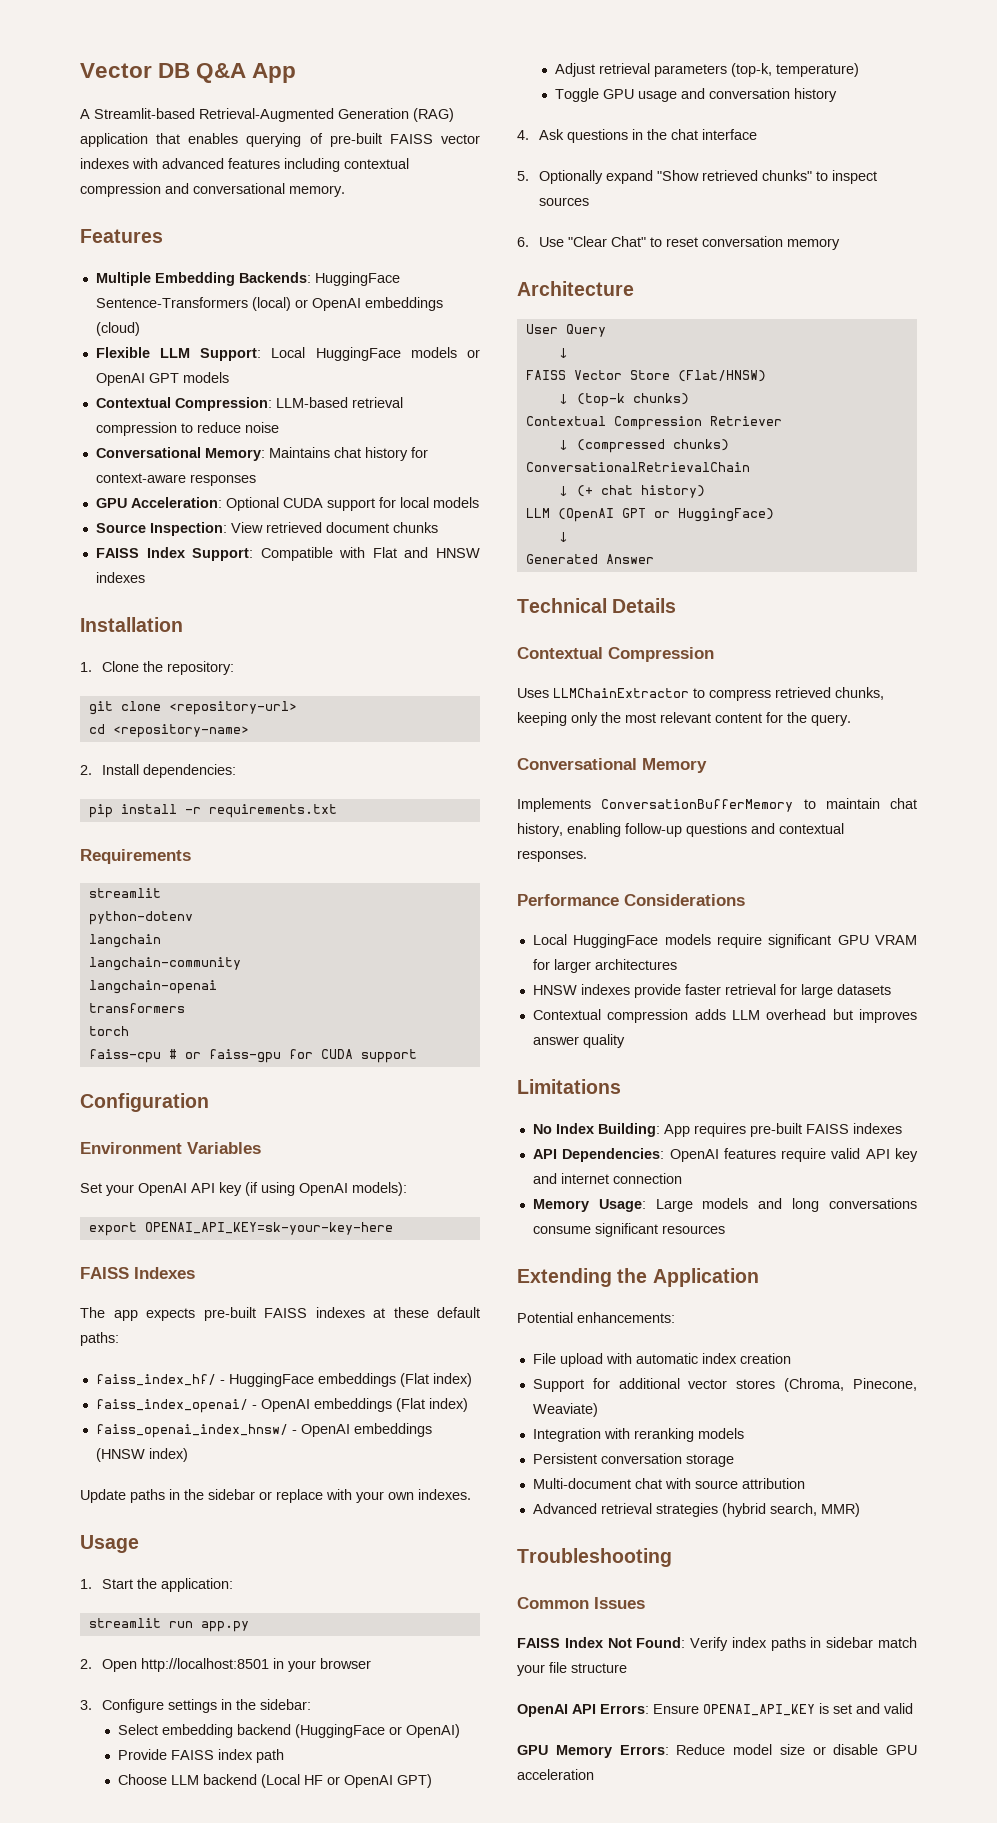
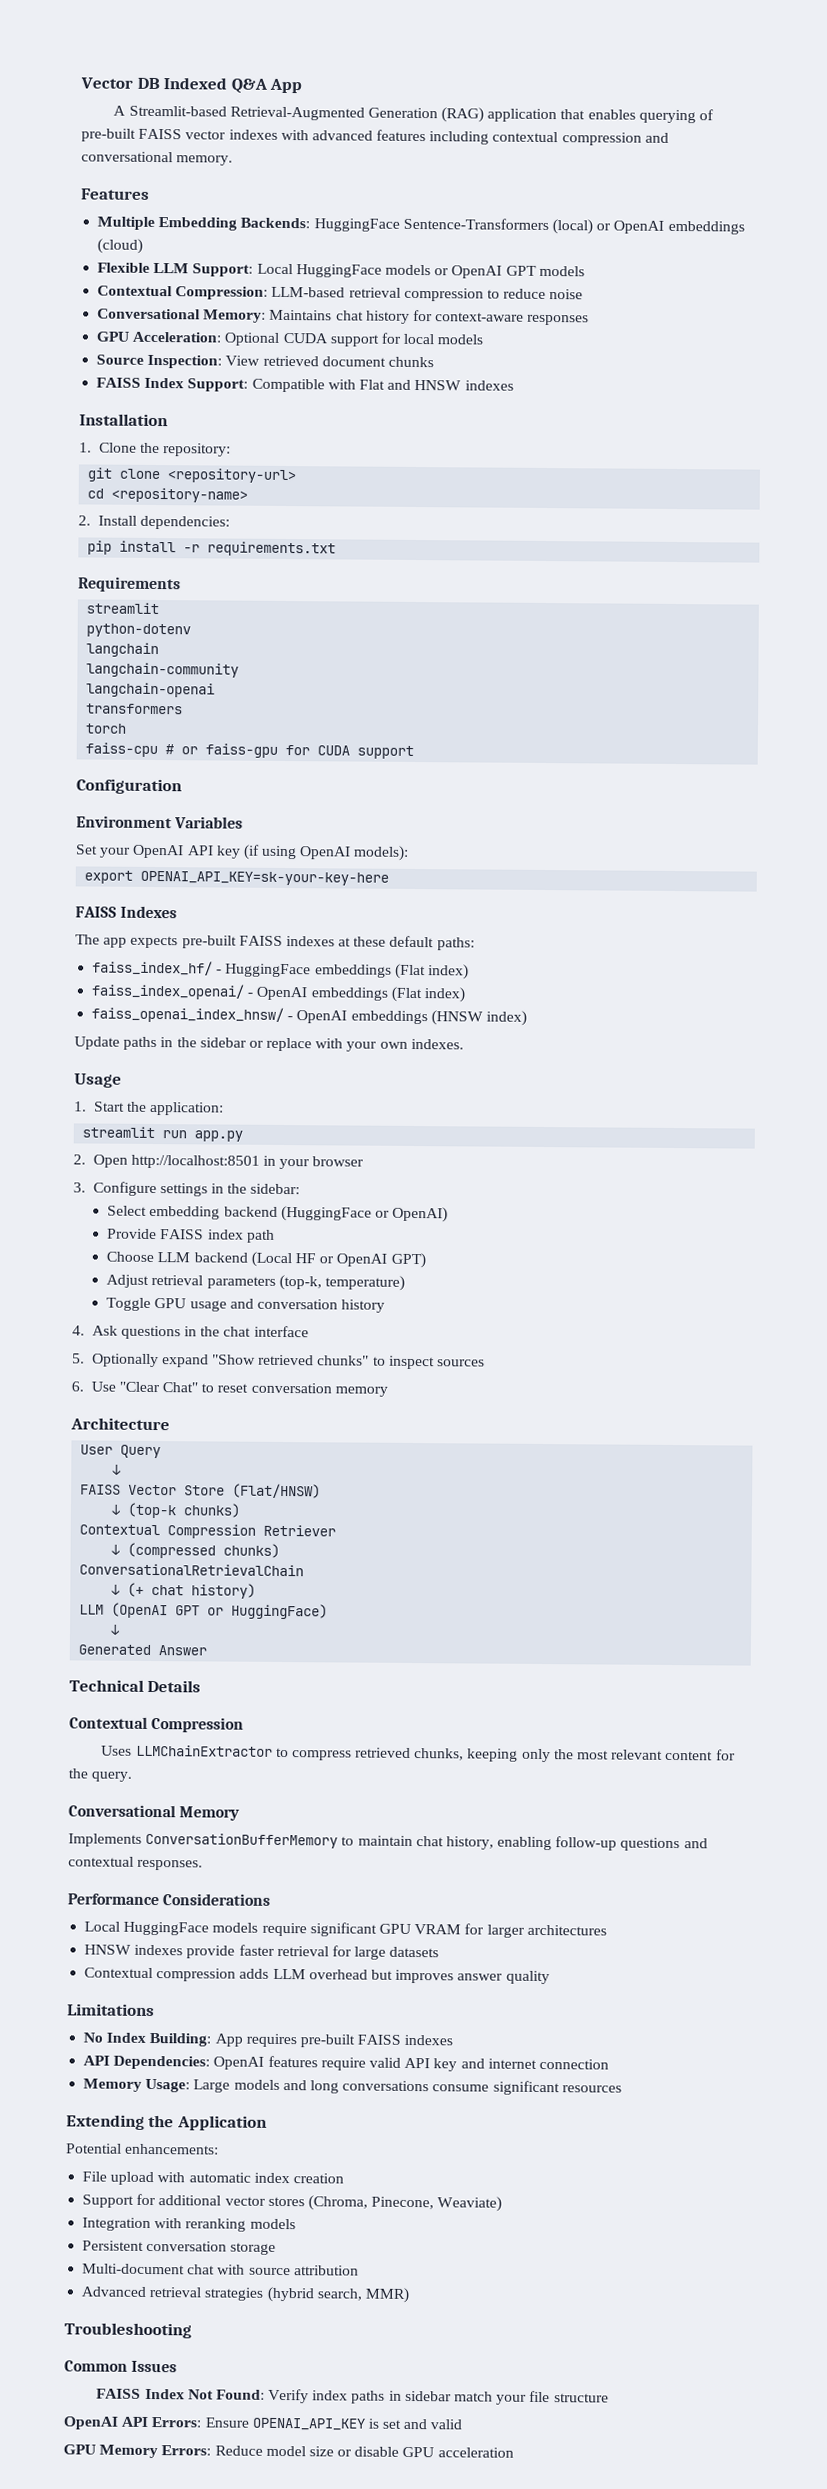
- Vector DB Q&A App
+ Vector DB Indexed Q&A App

